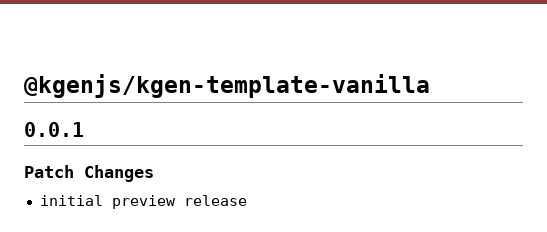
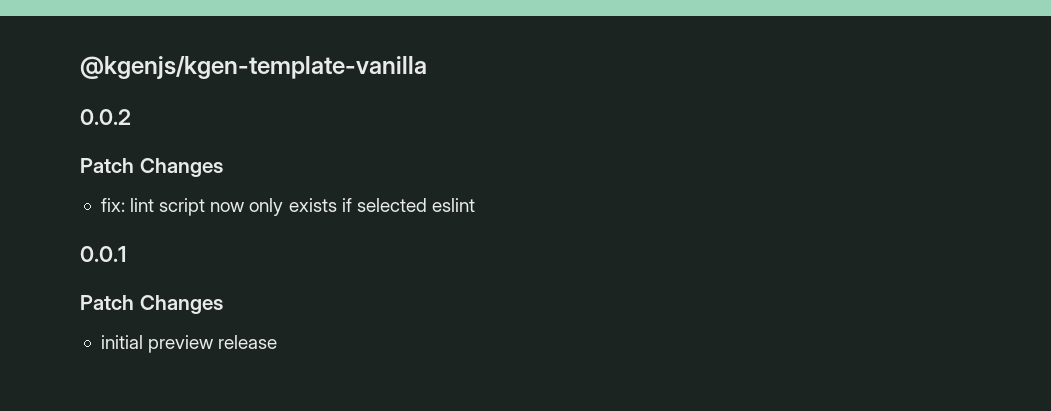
+ 0.0.2
+ Patch Changes
+ fix: lint script now only exists if selected eslint

